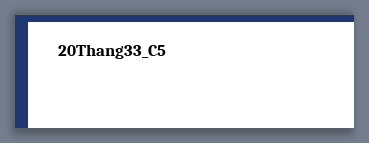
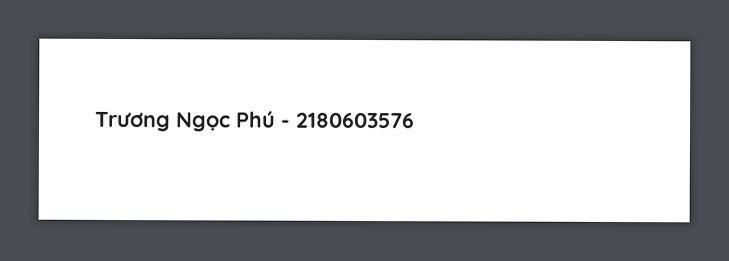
- 20Thang33_C5
+ Trương Ngọc Phú - 2180603576

